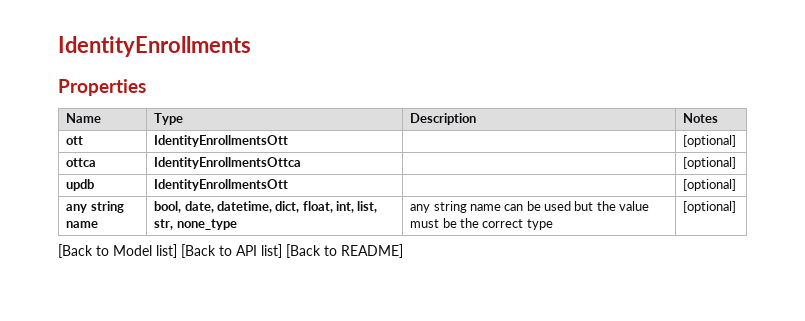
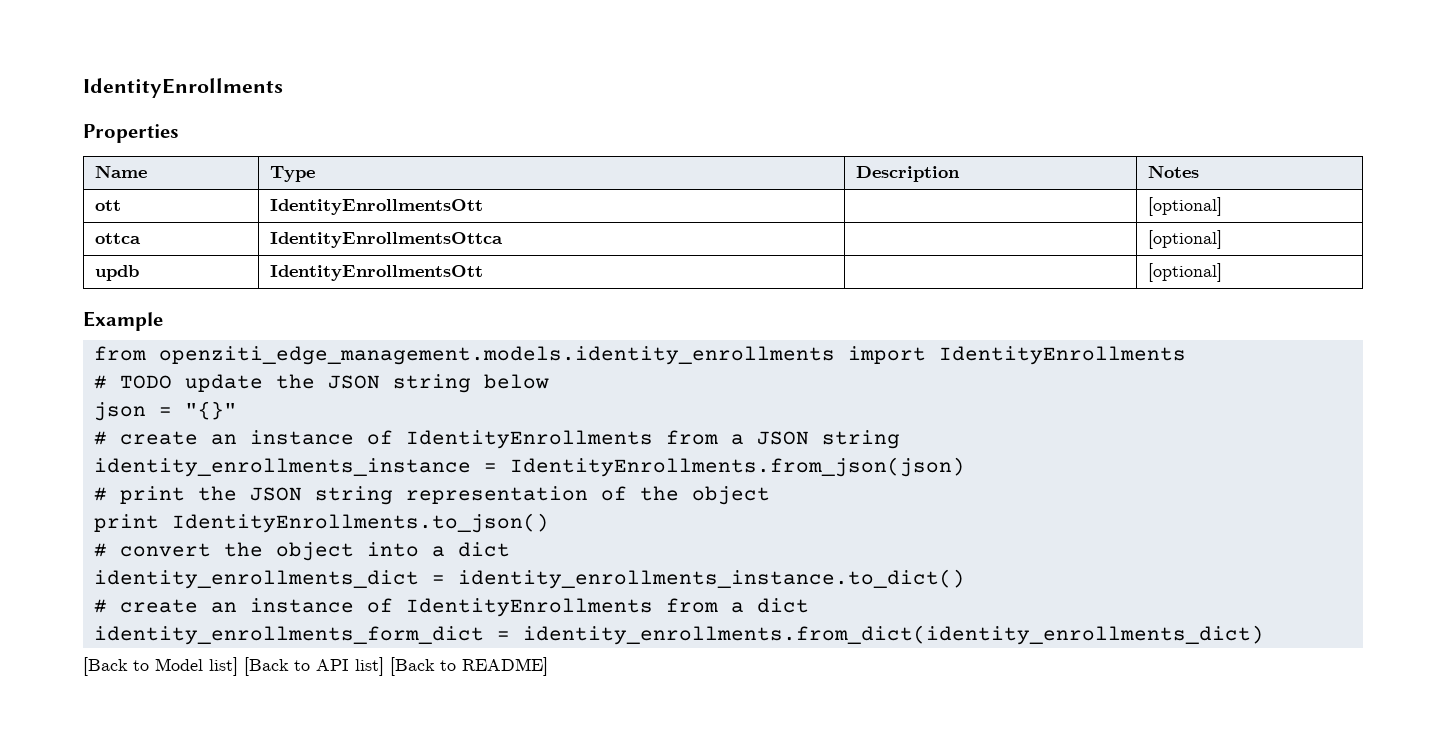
- any string name | bool, date, datetime, dict, float, int, list, str, none_type | any string name can be used but the value must be the correct type | [optional]
+ Example
+ from openziti_edge_management.models.identity_enrollments import IdentityEnrollments
+ # TODO update the JSON string below
+ json = "{}"
+ # create an instance of IdentityEnrollments from a JSON string
+ identity_enrollments_instance = IdentityEnrollments.from_json(json)
+ # print the JSON string representation of the object
+ print IdentityEnrollments.to_json()
+ # convert the object into a dict
+ identity_enrollments_dict = identity_enrollments_instance.to_dict()
+ # create an instance of IdentityEnrollments from a dict
+ identity_enrollments_form_dict = identity_enrollments.from_dict(identity_enrollments_dict)

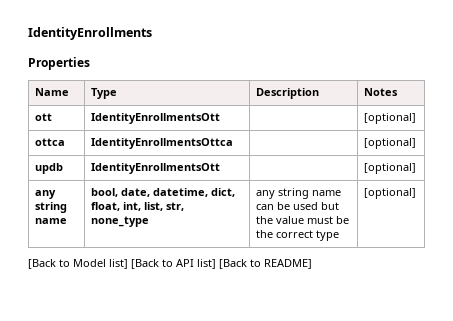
- Example
- from openziti_edge_management.models.identity_enrollments import IdentityEnrollments
- # TODO update the JSON string below
- json = "{}"
- # create an instance of IdentityEnrollments from a JSON string
- identity_enrollments_instance = IdentityEnrollments.from_json(json)
- # print the JSON string representation of the object
- print IdentityEnrollments.to_json()
- # convert the object into a dict
- identity_enrollments_dict = identity_enrollments_instance.to_dict()
- # create an instance of IdentityEnrollments from a dict
- identity_enrollments_form_dict = identity_enrollments.from_dict(identity_enrollments_dict)
+ any string name | bool, date, datetime, dict, float, int, list, str, none_type | any string name can be used but the value must be the correct type | [optional]

